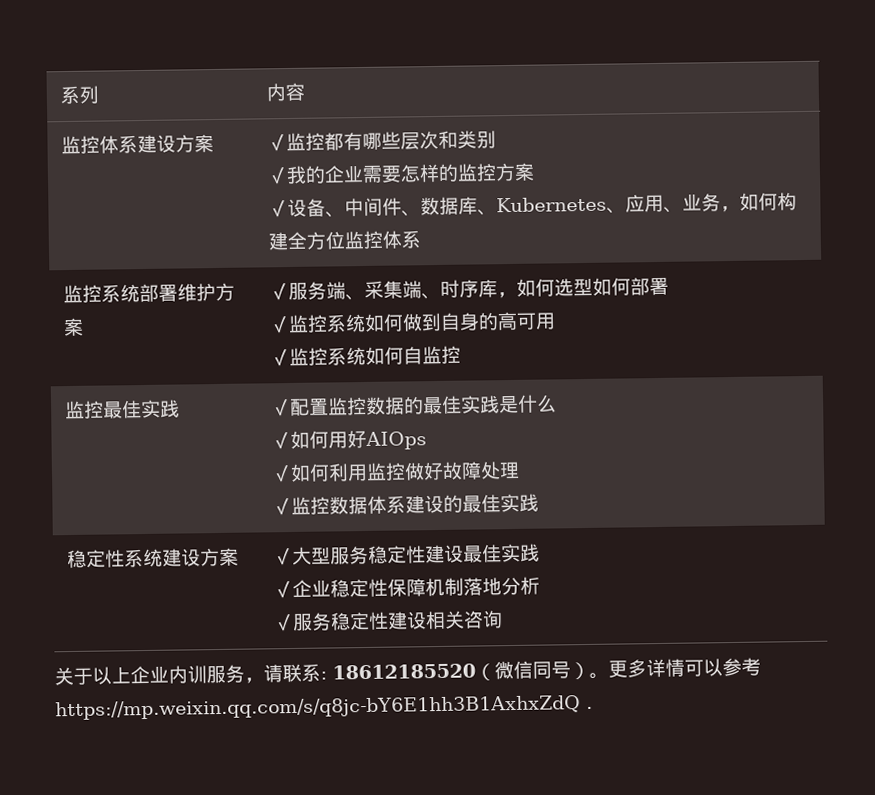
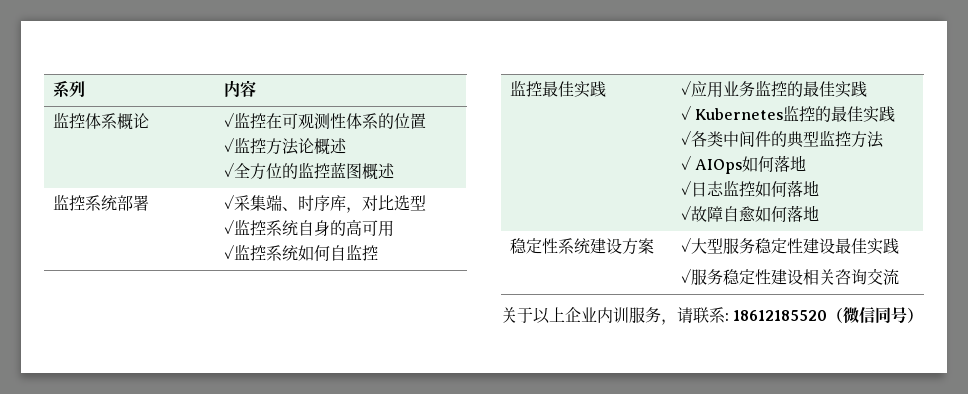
- 监控体系建设方案 | ✓监控都有哪些层次和类别
- ✓我的企业需要怎样的监控方案
- ✓设备、中间件、数据库、Kubernetes、应用、业务，如何构建全方位监控体系
+ 监控体系概论 | ✓监控在可观测性体系的位置
+ ✓监控方法论概述
+ ✓全方位的监控蓝图概述
- 监控系统部署维护方案 | ✓服务端、采集端、时序库，如何选型如何部署
- ✓监控系统如何做到自身的高可用
+ 监控系统部署 | ✓采集端、时序库，对比选型
+ ✓监控系统自身的高可用
- 监控最佳实践 | ✓配置监控数据的最佳实践是什么
- ✓如何用好AIOps
- ✓如何利用监控做好故障处理
- ✓监控数据体系建设的最佳实践
+ 监控最佳实践 | ✓应用业务监控的最佳实践
+ ✓ Kubernetes监控的最佳实践
+ ✓各类中间件的典型监控方法
+ ✓ AIOps如何落地
+ ✓日志监控如何落地
+ ✓故障自愈如何落地
  稳定性系统建设方案 | ✓大型服务稳定性建设最佳实践
- ✓企业稳定性保障机制落地分析
- ✓服务稳定性建设相关咨询
+ ✓服务稳定性建设相关咨询交流
- 关于以上企业内训服务，请联系: 18612185520（微信同号）。更多详情可以参考https://mp.weixin.qq.com/s/q8jc-bY6E1hh3B1AxhxZdQ .
+ 关于以上企业内训服务，请联系: 18612185520（微信同号）

